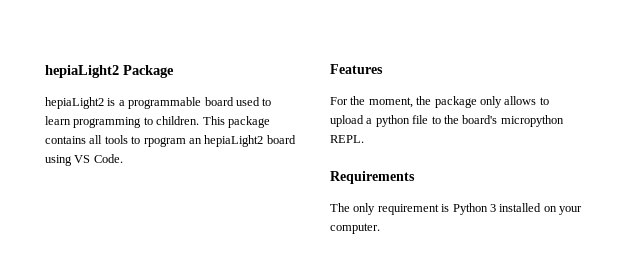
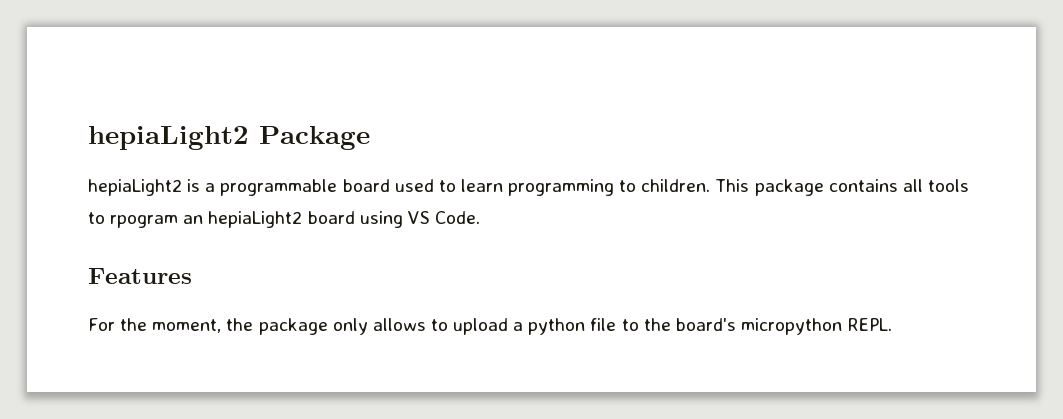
- Requirements
- The only requirement is Python 3 installed on your computer.

